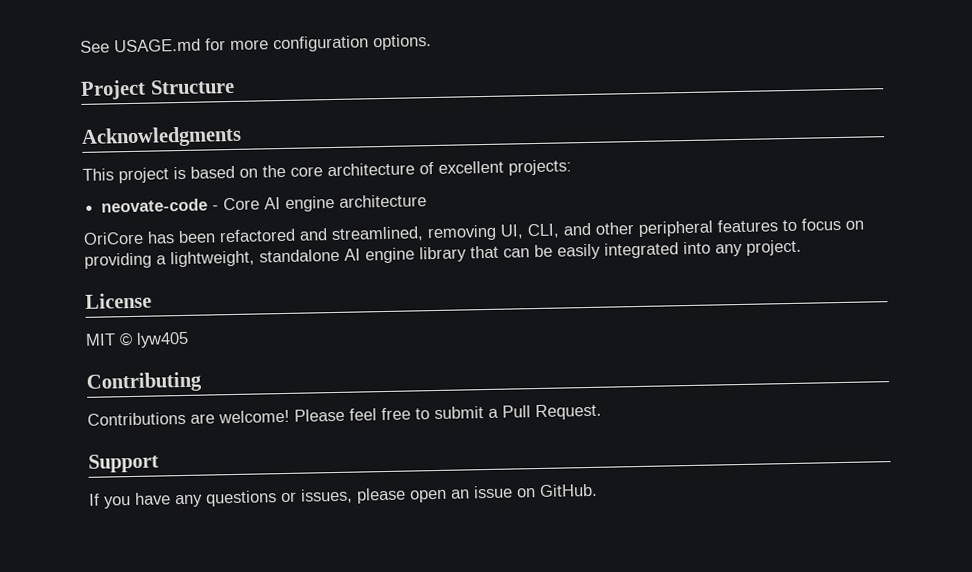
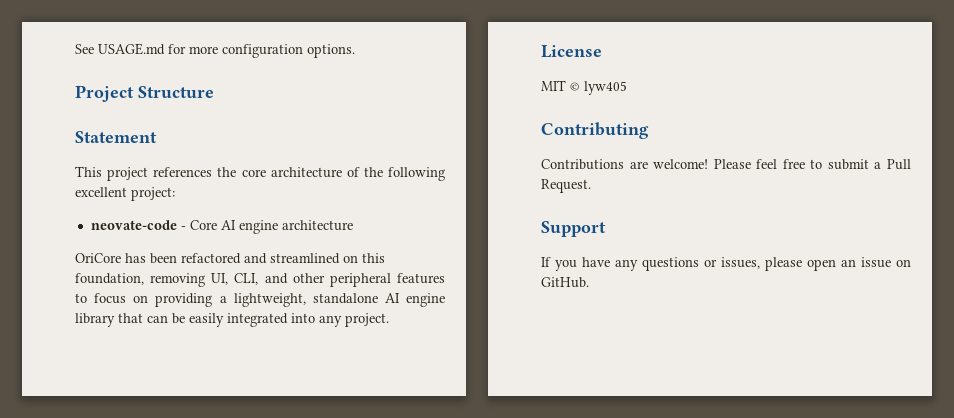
- Acknowledgments
+ Statement
- This project is based on the core architecture of excellent projects:
+ This project references the core architecture of the following excellent project:
- OriCore has been refactored and streamlined, removing UI, CLI, and other peripheral features to focus on providing a lightweight, standalone AI engine library that can be easily integrated into any project.
+ OriCore has been refactored and streamlined on this foundation, removing UI, CLI, and other peripheral features to focus on providing a lightweight, standalone AI engine library that can be easily integrated into any project.

